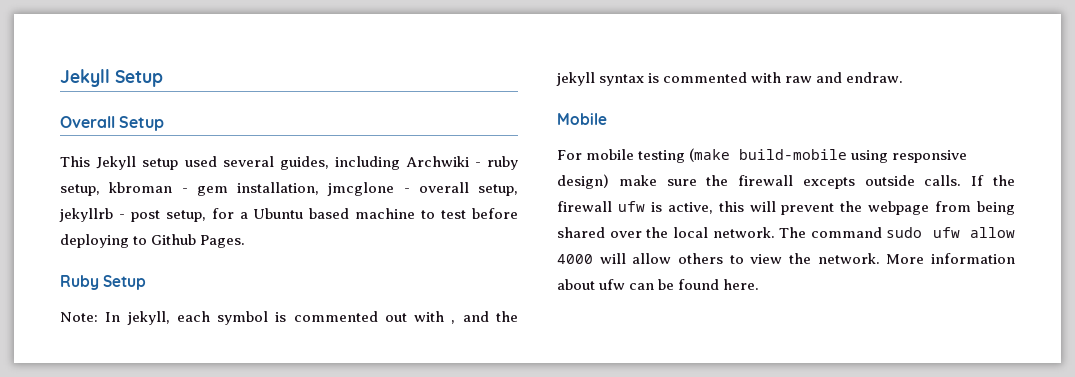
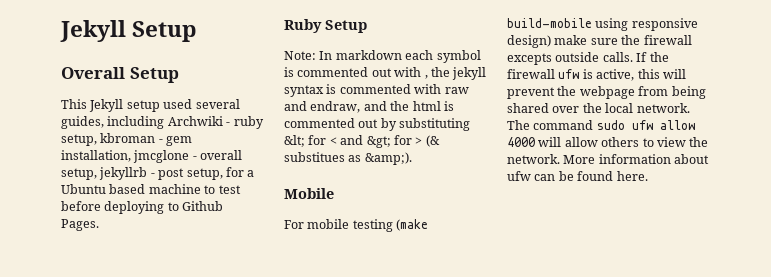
- Note: In jekyll, each symbol is commented out with , and the jekyll syntax is commented with raw and endraw.
+ Note: In markdown each symbol is commented out with , the jekyll syntax is commented with raw and endraw, and the html is commented out by substituting &lt; for < and &gt; for > (& substitues as &amp;).

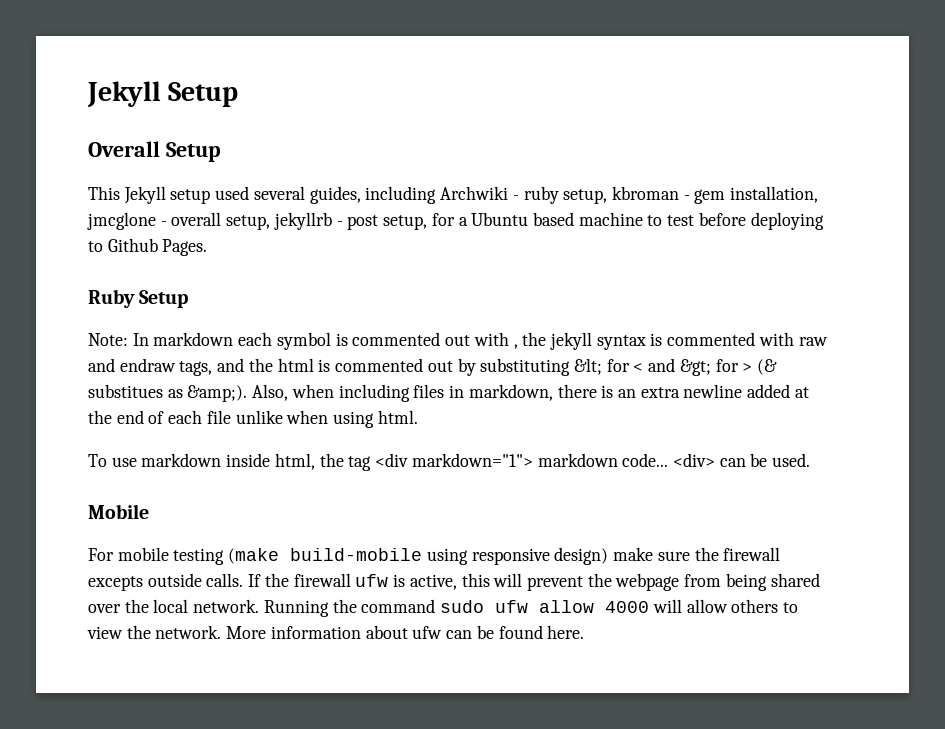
- Note: In markdown each symbol is commented out with , the jekyll syntax is commented with raw and endraw, and the html is commented out by substituting &lt; for < and &gt; for > (& substitues as &amp;).
+ Note: In markdown each symbol is commented out with , the jekyll syntax is commented with raw and endraw tags, and the html is commented out by substituting &lt; for < and &gt; for > (& substitues as &amp;). Also, when including files in markdown, there is an extra newline added at the end of each file unlike when using html.
+ To use markdown inside html, the tag <div markdown="1"> markdown code... <div> can be used.
- The command sudo ufw allow 4000 will allow others to view the network.
+ Running the command sudo ufw allow 4000 will allow others to view the network.

